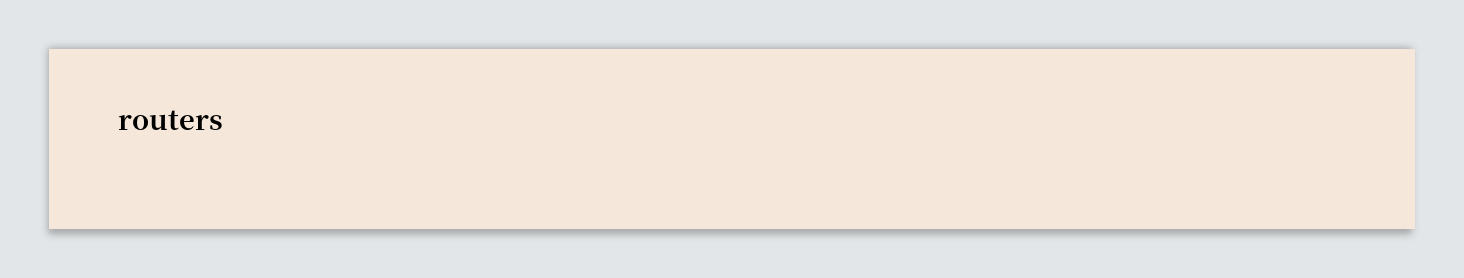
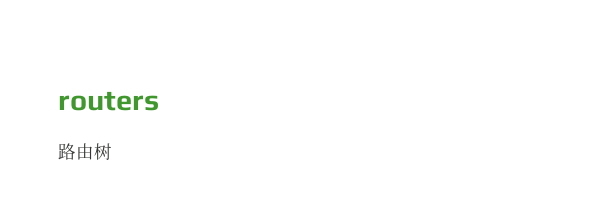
+ 路由树

